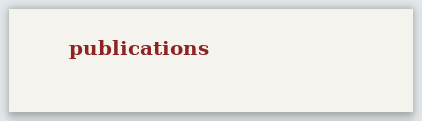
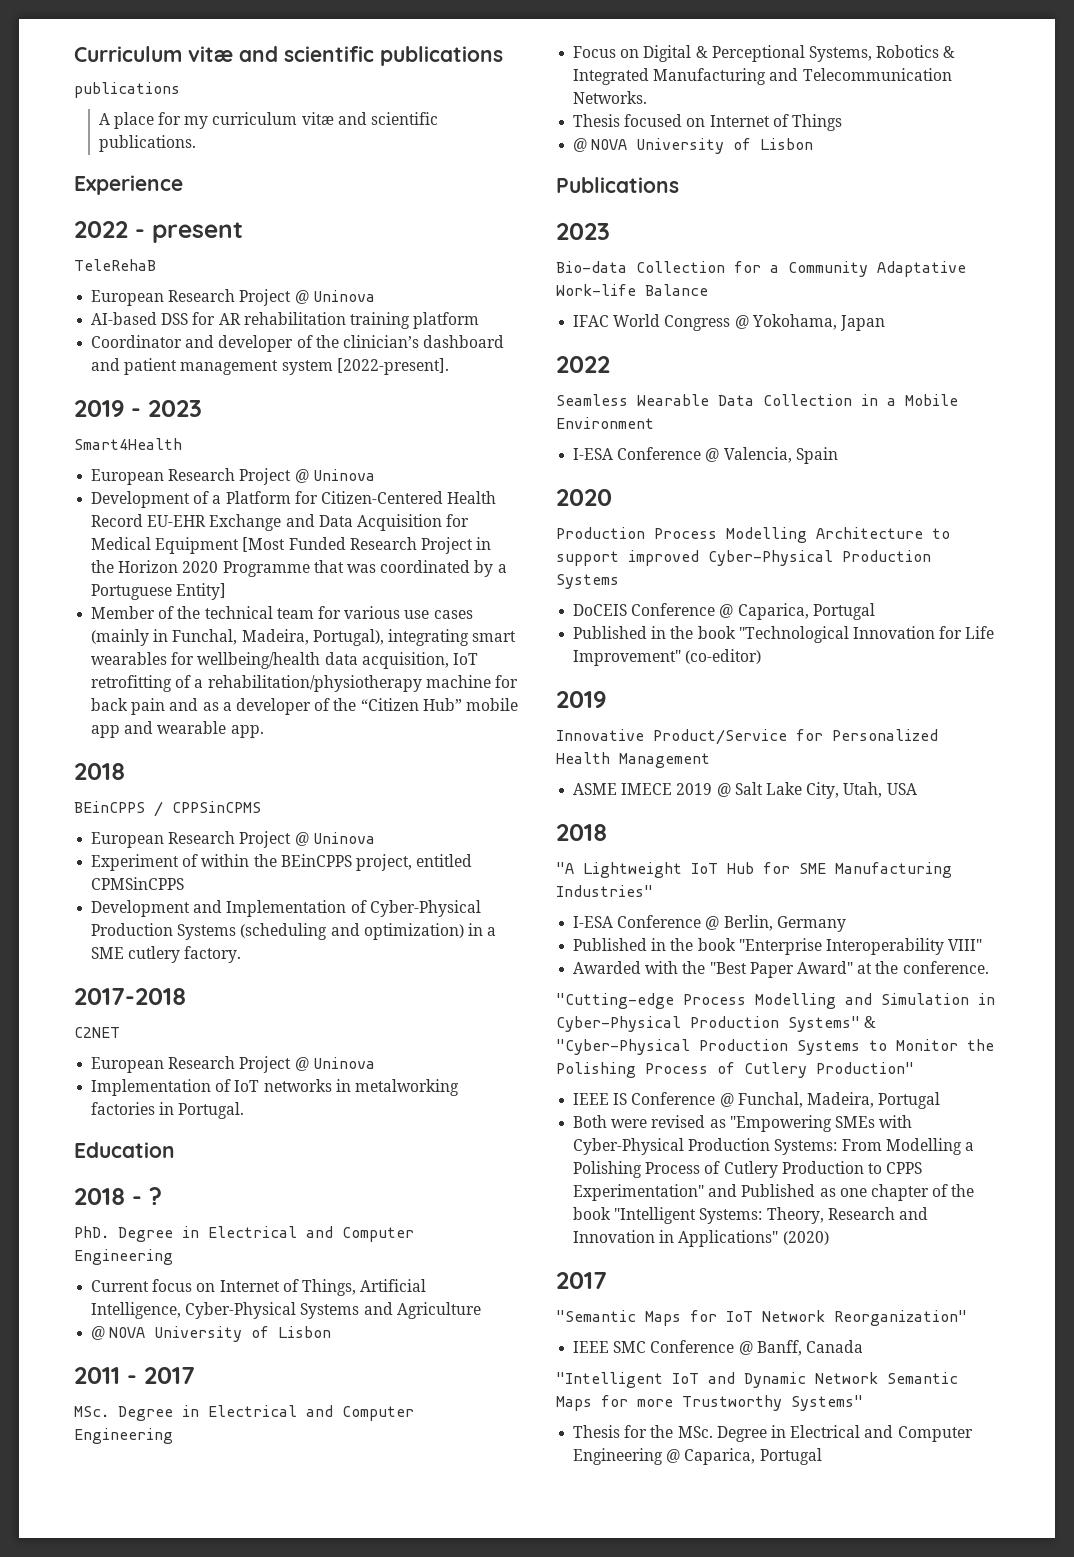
+ Curriculum vitæ and scientific publications
  publications
+ A place for my curriculum vitæ and scientific publications.
+ Experience
+ 2022 - present
+ TeleRehaB
+ European Research Project @ Uninova
+ AI-based DSS for AR rehabilitation training platform
+ Coordinator and developer of the clinician’s dashboard and patient management system [2022-present].
+ 2019 - 2023
+ Smart4Health
+ European Research Project @ Uninova
+ Development of a Platform for Citizen-Centered Health Record EU-EHR Exchange and Data Acquisition for Medical Equipment [Most Funded Research Project in the Horizon 2020 Programme that was coordinated by a Portuguese Entity]
+ Member of the technical team for various use cases (mainly in Funchal, Madeira, Portugal), integrating smart wearables for wellbeing/health data acquisition, IoT retrofitting of a rehabilitation/physiotherapy machine for back pain and as a developer of the “Citizen Hub” mobile app and wearable app.
+ 2018
+ BEinCPPS / CPPSinCPMS
+ European Research Project @ Uninova
+ Experiment of within the BEinCPPS project, entitled CPMSinCPPS
+ Development and Implementation of Cyber-Physical Production Systems (scheduling and optimization) in a SME cutlery factory.
+ 2017-2018
+ C2NET
+ European Research Project @ Uninova
+ Implementation of IoT networks in metalworking factories in Portugal.
+ Education
+ 2018 - ?
+ PhD. Degree in Electrical and Computer Engineering
+ Current focus on Internet of Things, Artificial Intelligence, Cyber-Physical Systems and Agriculture
+ @ NOVA University of Lisbon
+ 2011 - 2017
+ MSc. Degree in Electrical and Computer Engineering
+ Focus on Digital & Perceptional Systems, Robotics & Integrated Manufacturing and Telecommunication Networks.
+ Thesis focused on Internet of Things
+ @ NOVA University of Lisbon
+ Publications
+ 2023
+ Bio-data Collection for a Community Adaptative Work-life Balance
+ IFAC World Congress @ Yokohama, Japan
+ 2022
+ Seamless Wearable Data Collection in a Mobile Environment
+ I-ESA Conference @ Valencia, Spain
+ 2020
+ Production Process Modelling Architecture to support improved Cyber-Physical Production Systems
+ DoCEIS Conference @ Caparica, Portugal
+ Published in the book "Technological Innovation for Life Improvement" (co-editor)
+ 2019
+ Innovative Product/Service for Personalized Health Management
+ ASME IMECE 2019 @ Salt Lake City, Utah, USA
+ 2018
+ "A Lightweight IoT Hub for SME Manufacturing Industries"
+ I-ESA Conference @ Berlin, Germany
+ Published in the book "Enterprise Interoperability VIII"
+ Awarded with the "Best Paper Award" at the conference.
+ "Cutting-edge Process Modelling and Simulation in Cyber-Physical Production Systems" & "Cyber-Physical Production Systems to Monitor the Polishing Process of Cutlery Production"
+ IEEE IS Conference @ Funchal, Madeira, Portugal
+ Both were revised as "Empowering SMEs with Cyber-Physical Production Systems: From Modelling a Polishing Process of Cutlery Production to CPPS Experimentation" and Published as one chapter of the book "Intelligent Systems: Theory, Research and Innovation in Applications" (2020)
+ 2017
+ "Semantic Maps for IoT Network Reorganization"
+ IEEE SMC Conference @ Banff, Canada
+ "Intelligent IoT and Dynamic Network Semantic Maps for more Trustworthy Systems"
+ Thesis for the MSc. Degree in Electrical and Computer Engineering @ Caparica, Portugal

